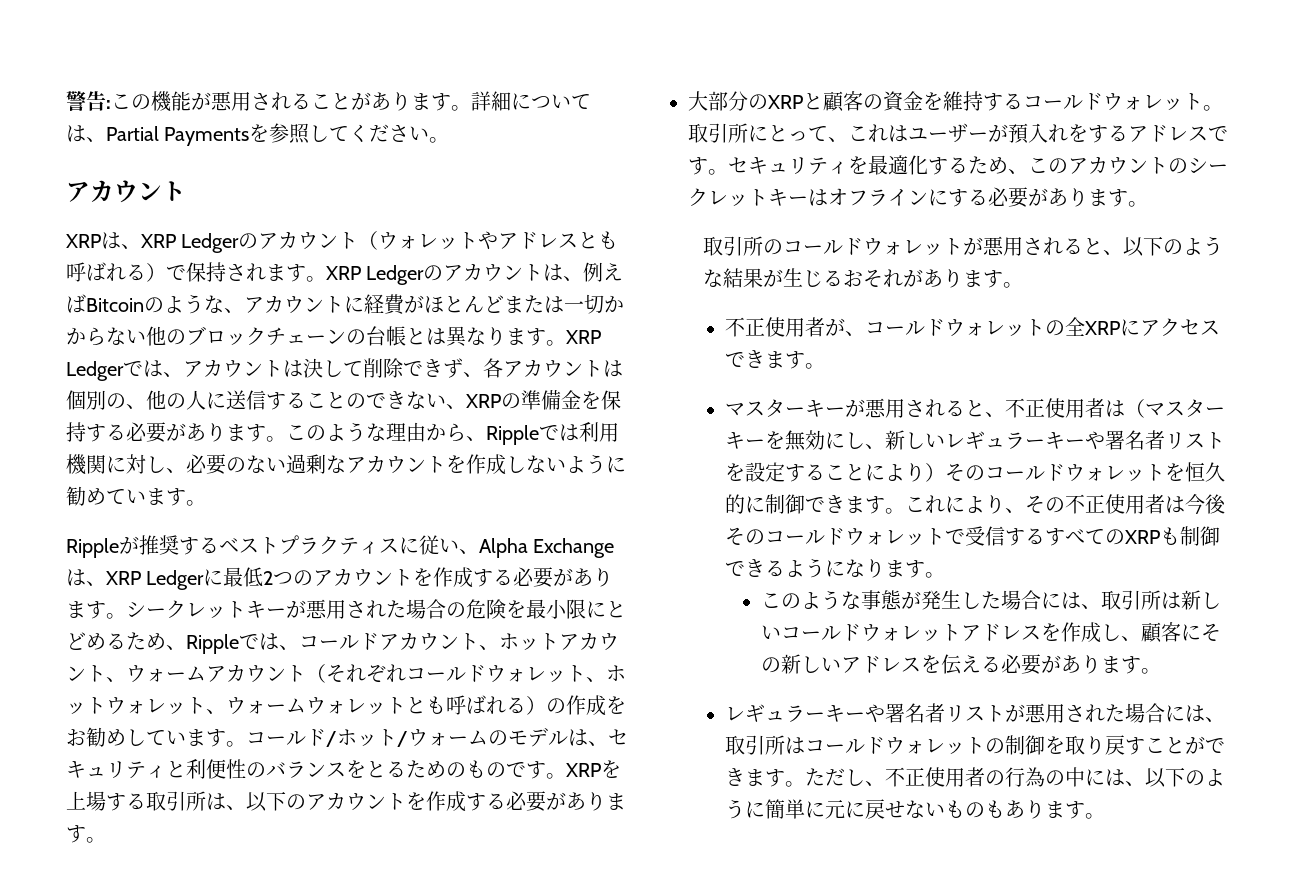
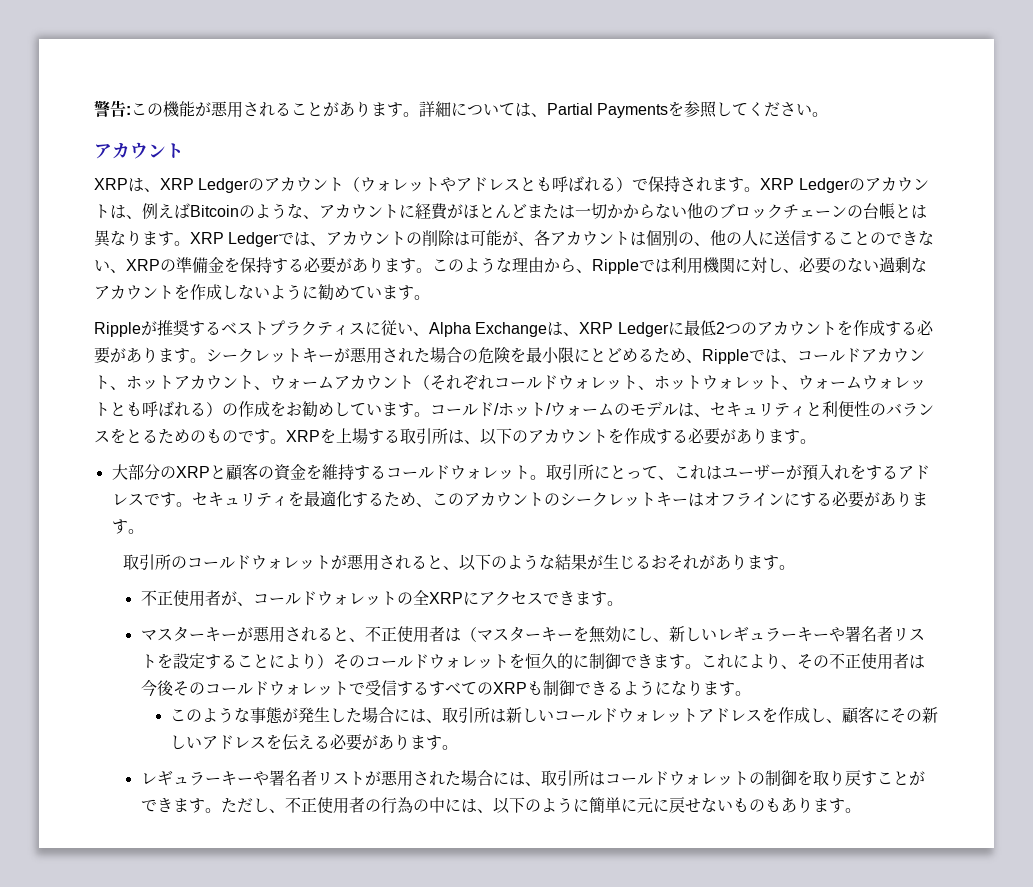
- XRP Ledgerでは、アカウントは決して削除できず、各アカウントは個別の、他の人に送信することのできない、XRPの準備金を保持する必要があります。
+ XRP Ledgerでは、アカウントの削除は可能が、各アカウントは個別の、他の人に送信することのできない、XRPの準備金を保持する必要があります。

